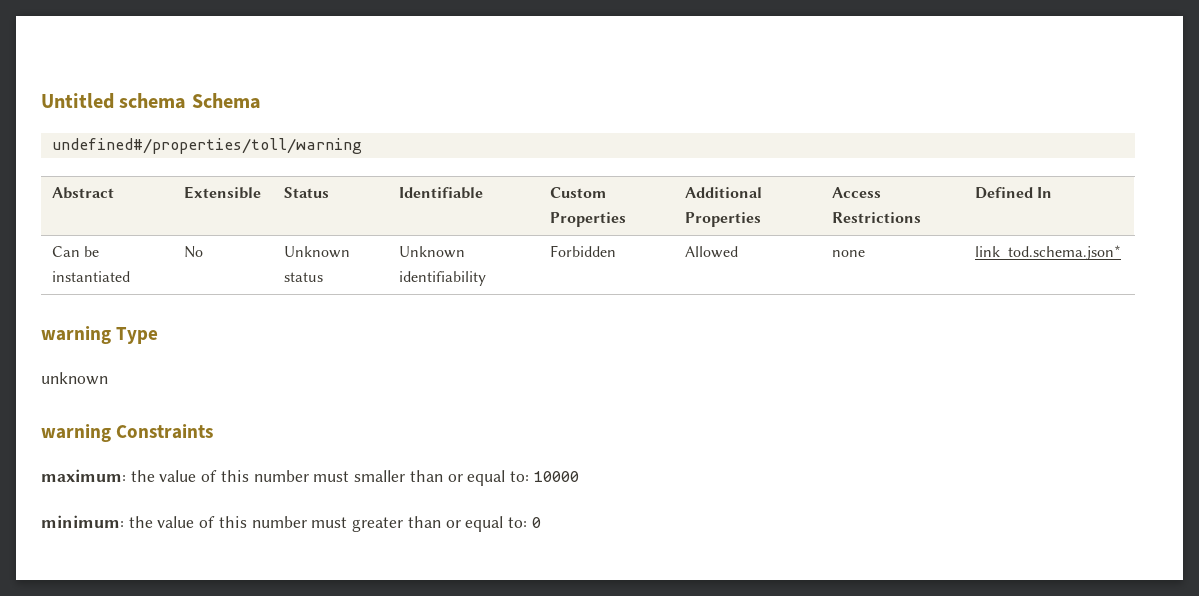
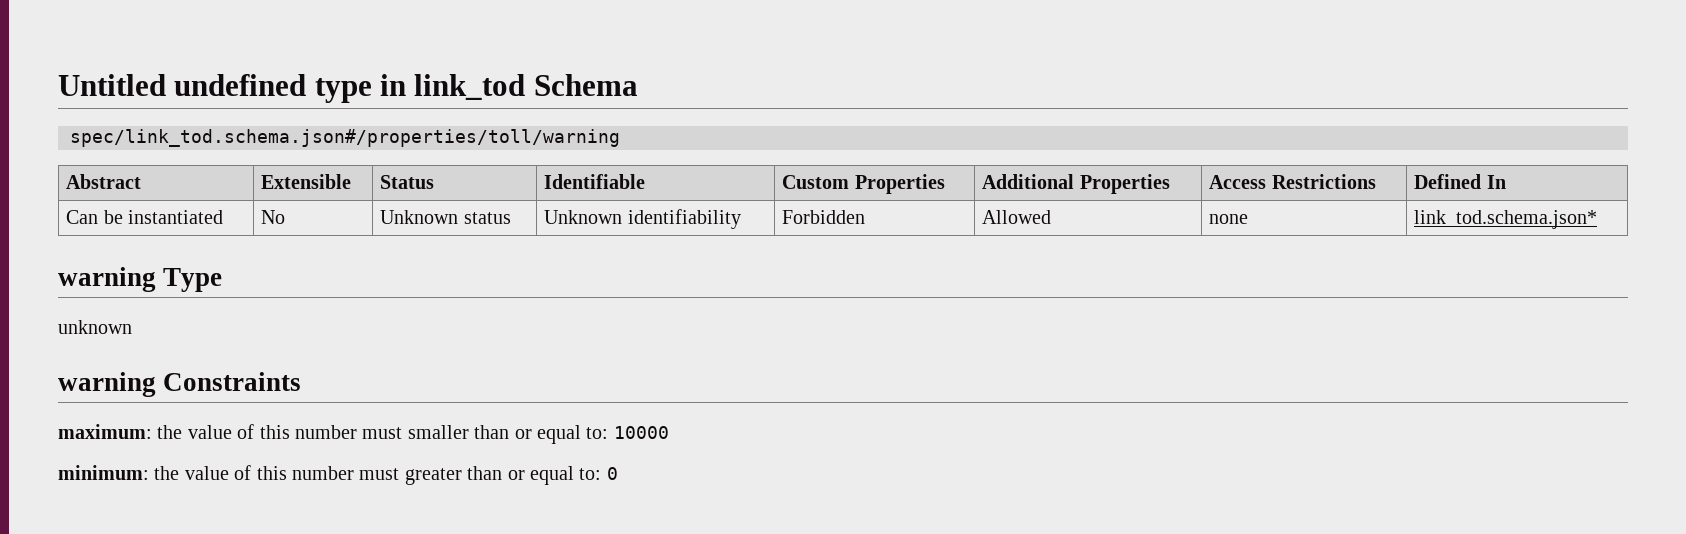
- Untitled schema Schema
+ Untitled undefined type in link_tod Schema
- undefined#/properties/toll/warning
+ spec/link_tod.schema.json#/properties/toll/warning

